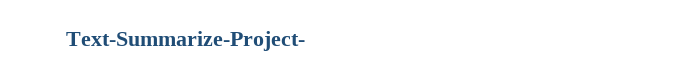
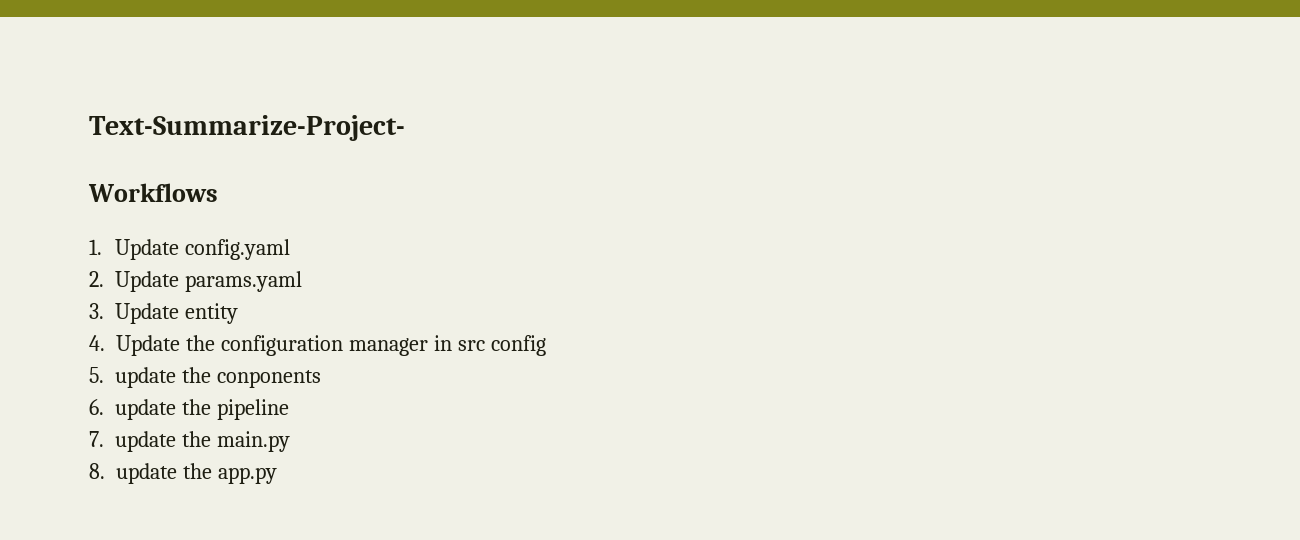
+ Workflows
+ 1. Update config.yaml
+ 2. Update params.yaml
+ 3. Update entity
+ 4. Update the configuration manager in src config
+ 5. update the conponents
+ 6. update the pipeline
+ 7. update the main.py
+ 8. update the app.py

